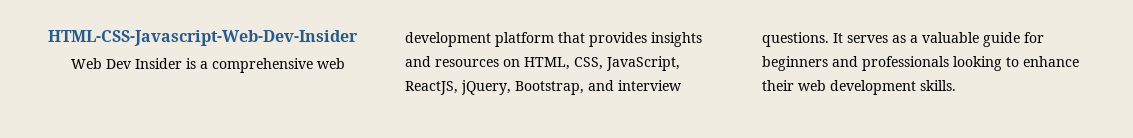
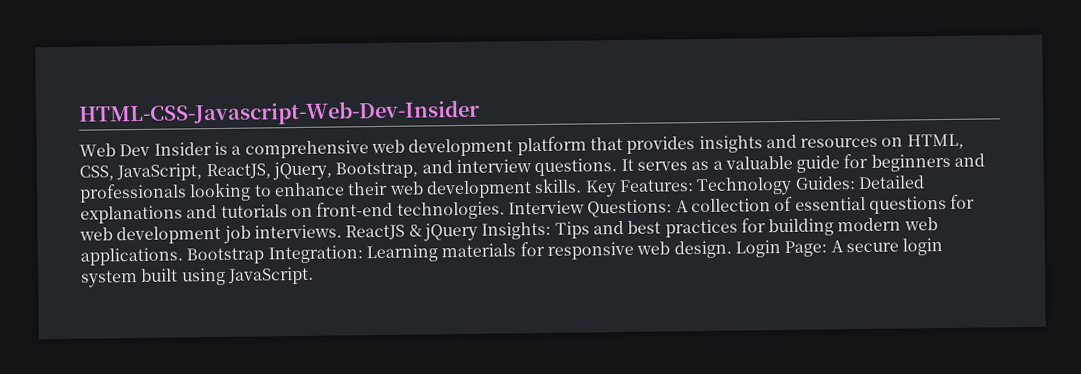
+ Key Features: Technology Guides: Detailed explanations and tutorials on front-end technologies. Interview Questions: A collection of essential questions for web development job interviews. ReactJS & jQuery Insights: Tips and best practices for building modern web applications. Bootstrap Integration: Learning materials for responsive web design. Login Page: A secure login system built using JavaScript.

